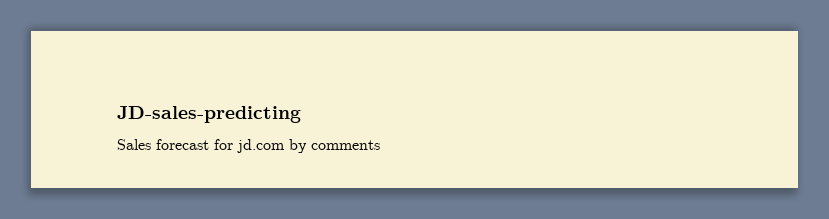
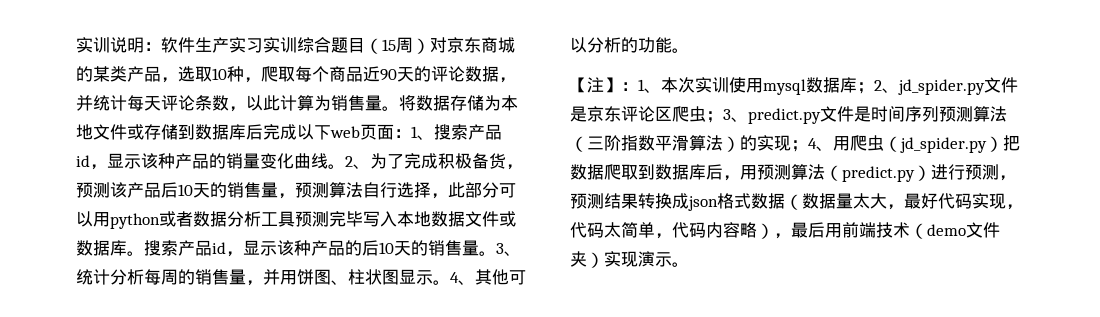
- JD-sales-predicting
- Sales forecast for jd.com by comments
+ 实训说明：软件生产实习实训综合题目（15周）对京东商城的某类产品，选取10种，爬取每个商品近90天的评论数据，并统计每天评论条数，以此计算为销售量。将数据存储为本地文件或存储到数据库后完成以下web页面：1、搜索产品id，显示该种产品的销量变化曲线。2、为了完成积极备货，预测该产品后10天的销售量，预测算法自行选择，此部分可以用python或者数据分析工具预测完毕写入本地数据文件或数据库。搜索产品id，显示该种产品的后10天的销售量。3、统计分析每周的销售量，并用饼图、柱状图显示。4、其他可以分析的功能。
+ 【注】：1、本次实训使用mysql数据库；2、jd_spider.py文件是京东评论区爬虫；3、predict.py文件是时间序列预测算法（三阶指数平滑算法）的实现；4、用爬虫（jd_spider.py）把数据爬取到数据库后，用预测算法（predict.py）进行预测，预测结果转换成json格式数据（数据量太大，最好代码实现，代码太简单，代码内容略），最后用前端技术（demo文件夹）实现演示。

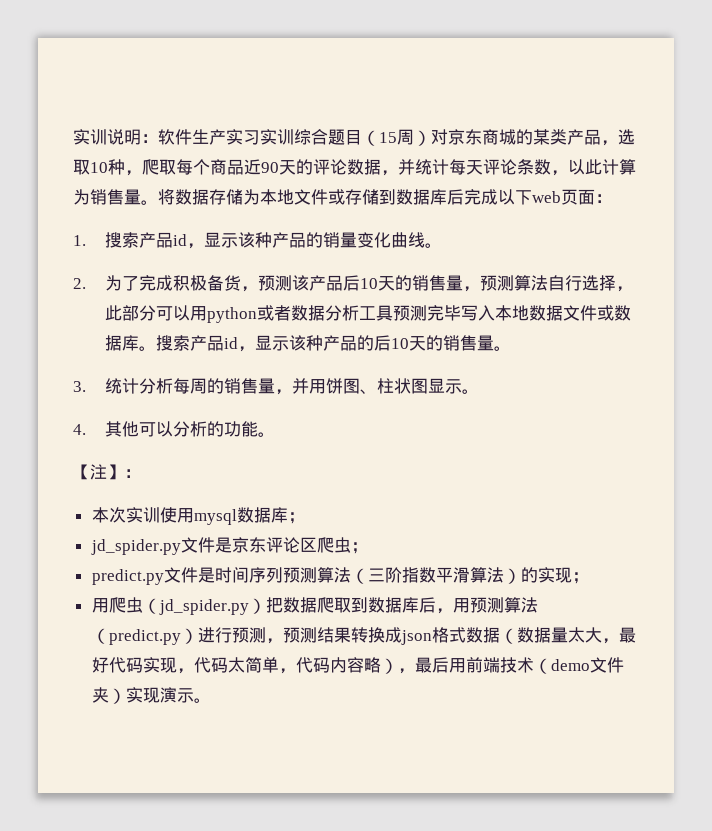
- 将数据存储为本地文件或存储到数据库后完成以下web页面：1、搜索产品id，显示该种产品的销量变化曲线。2、为了完成积极备货，预测该产品后10天的销售量，预测算法自行选择，此部分可以用python或者数据分析工具预测完毕写入本地数据文件或数据库。
+ 将数据存储为本地文件或存储到数据库后完成以下web页面：
+ 1.搜索产品id，显示该种产品的销量变化曲线。
+ 2.为了完成积极备货，预测该产品后10天的销售量，预测算法自行选择，此部分可以用python或者数据分析工具预测完毕写入本地数据文件或数据库。
- 搜索产品id，显示该种产品的后10天的销售量。3、统计分析每周的销售量，并用饼图、柱状图显示。4、其他可以分析的功能。
+ 搜索产品id，显示该种产品的后10天的销售量。
+ 3.统计分析每周的销售量，并用饼图、柱状图显示。
+ 4.其他可以分析的功能。
- 【注】：1、本次实训使用mysql数据库；2、jd_spider.py文件是京东评论区爬虫；3、predict.py文件是时间序列预测算法（三阶指数平滑算法）的实现；4、用爬虫（jd_spider.py）把数据爬取到数据库后，用预测算法（predict.py）进行预测，预测结果转换成json格式数据（数据量太大，最好代码实现，代码太简单，代码内容略），最后用前端技术（demo文件夹）实现演示。
+ 【注】：
+ 本次实训使用mysql数据库；
+ jd_spider.py文件是京东评论区爬虫；
+ predict.py文件是时间序列预测算法（三阶指数平滑算法）的实现；
+ 用爬虫（jd_spider.py）把数据爬取到数据库后，用预测算法（predict.py）进行预测，预测结果转换成json格式数据（数据量太大，最好代码实现，代码太简单，代码内容略），最后用前端技术（demo文件夹）实现演示。

